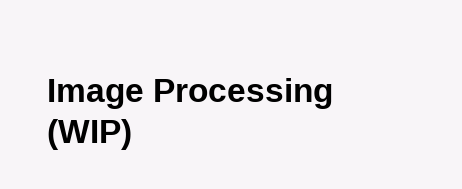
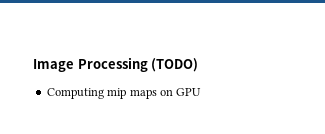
- Image Processing (WIP)
+ Image Processing (TODO)
+ Computing mip maps on GPU

